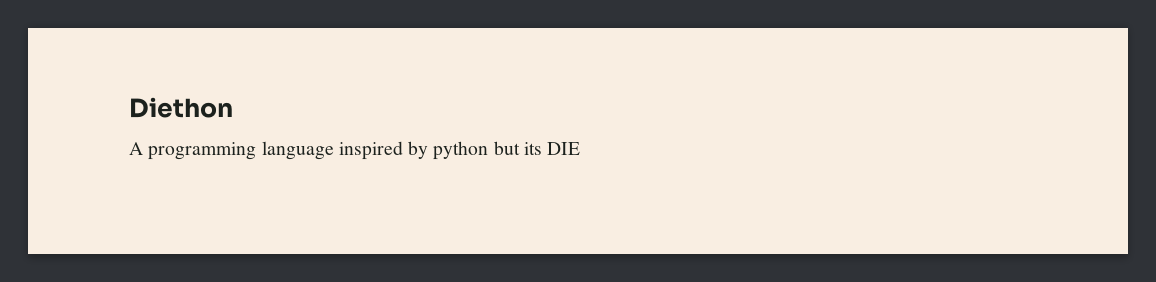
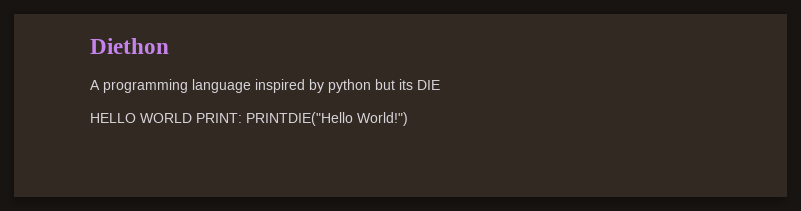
+ HELLO WORLD PRINT: PRINTDIE("Hello World!")

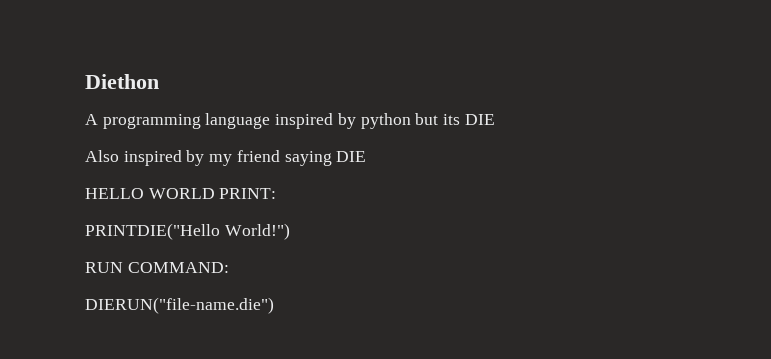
+ Also inspired by my friend saying DIE
- HELLO WORLD PRINT: PRINTDIE("Hello World!")
+ HELLO WORLD PRINT:
+ PRINTDIE("Hello World!")
+ RUN COMMAND:
+ DIERUN("file-name.die")

